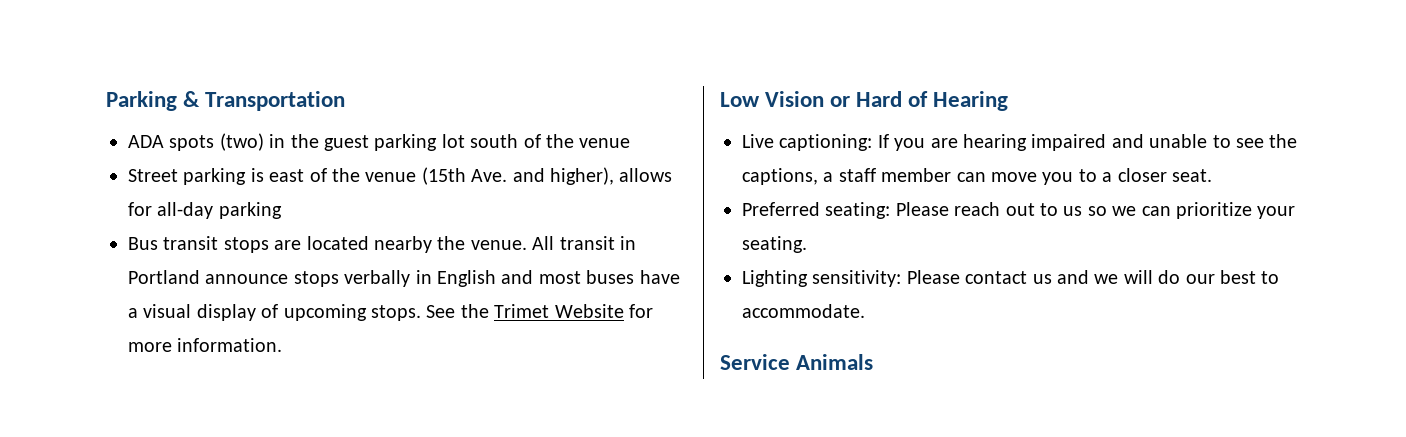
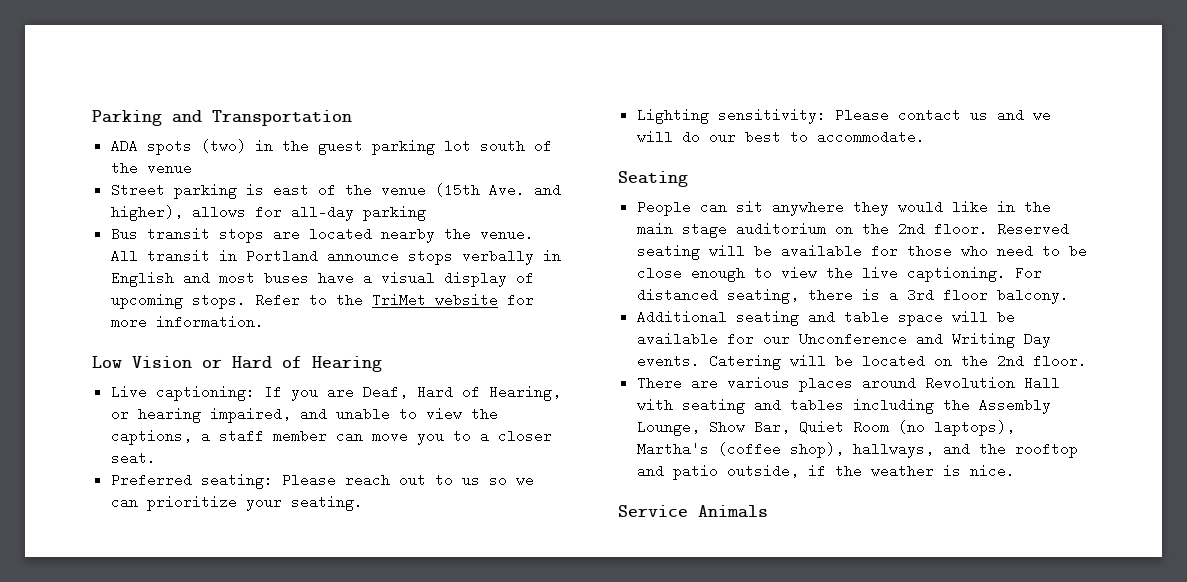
- Parking & Transportation
+ Parking and Transportation
- See the Trimet Website for more information.
+ Refer to the TriMet website for more information.
- Live captioning: If you are hearing impaired and unable to see the captions, a staff member can move you to a closer seat.
+ Live captioning: If you are Deaf, Hard of Hearing, or hearing impaired, and unable to view the captions, a staff member can move you to a closer seat.
+ Seating
+ People can sit anywhere they would like in the main stage auditorium on the 2nd floor. Reserved seating will be available for those who need to be close enough to view the live captioning. For distanced seating, there is a 3rd floor balcony.
+ Additional seating and table space will be available for our Unconference and Writing Day events. Catering will be located on the 2nd floor.
+ There are various places around Revolution Hall with seating and tables including the Assembly Lounge, Show Bar, Quiet Room (no laptops), Martha's (coffee shop), hallways, and the rooftop and patio outside, if the weather is nice.

